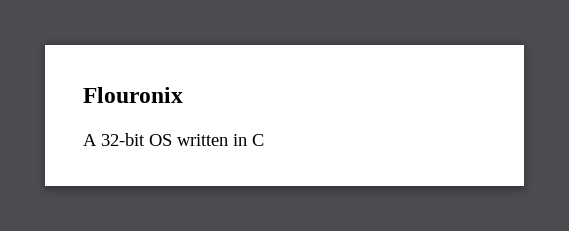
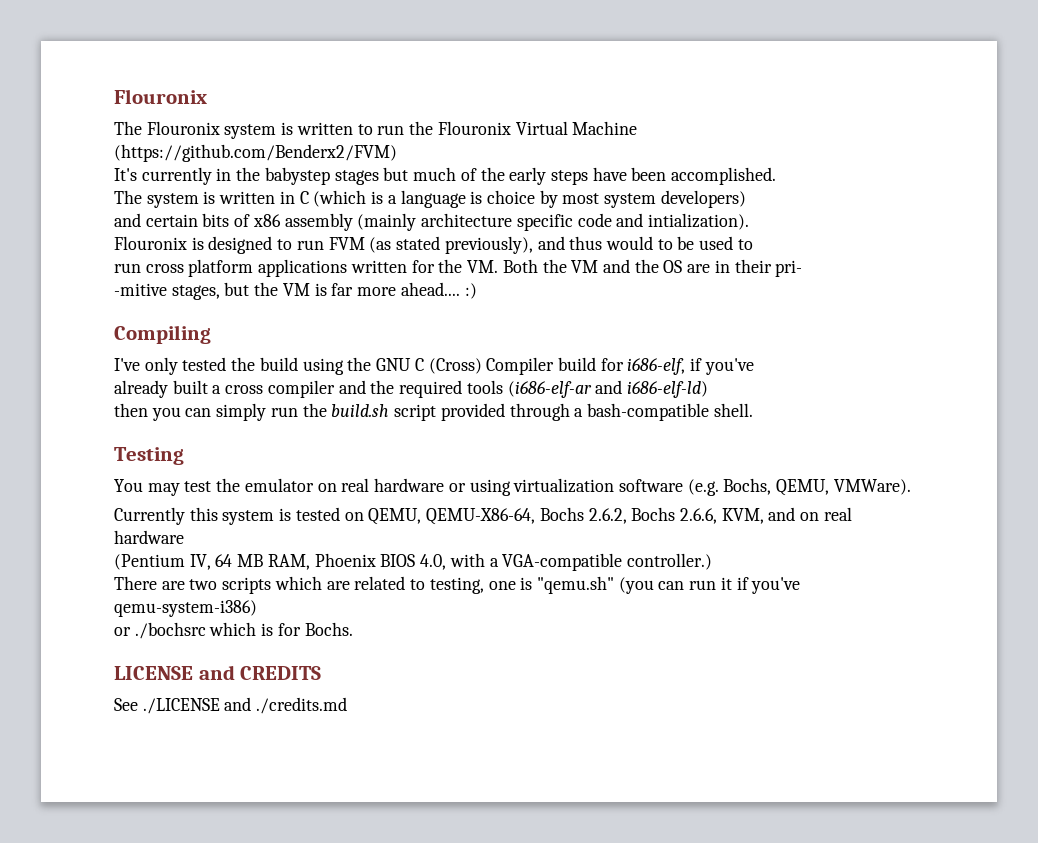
- A 32-bit OS written in C
+ The Flouronix system is written to run the Flouronix Virtual Machine (https://github.com/Benderx2/FVM)
+ It's currently in the babystep stages but much of the early steps have been accomplished.
+ The system is written in C (which is a language is choice by most system developers)
+ and certain bits of x86 assembly (mainly architecture specific code and intialization).
+ Flouronix is designed to run FVM (as stated previously), and thus would to be used to
+ run cross platform applications written for the VM. Both the VM and the OS are in their pri-
+ -mitive stages, but the VM is far more ahead.... :)
+ Compiling
+ I've only tested the build using the GNU C (Cross) Compiler build for i686-elf, if you've
+ already built a cross compiler and the required tools (i686-elf-ar and i686-elf-ld)
+ then you can simply run the build.sh script provided through a bash-compatible shell.
+ Testing
+ You may test the emulator on real hardware or using virtualization software (e.g. Bochs, QEMU, VMWare).
+ Currently this system is tested on QEMU, QEMU-X86-64, Bochs 2.6.2, Bochs 2.6.6, KVM, and on real hardware
+ (Pentium IV, 64 MB RAM, Phoenix BIOS 4.0, with a VGA-compatible controller.)
+ There are two scripts which are related to testing, one is "qemu.sh" (you can run it if you've qemu-system-i386)
+ or ./bochsrc which is for Bochs.
+ LICENSE and CREDITS
+ See ./LICENSE and ./credits.md

